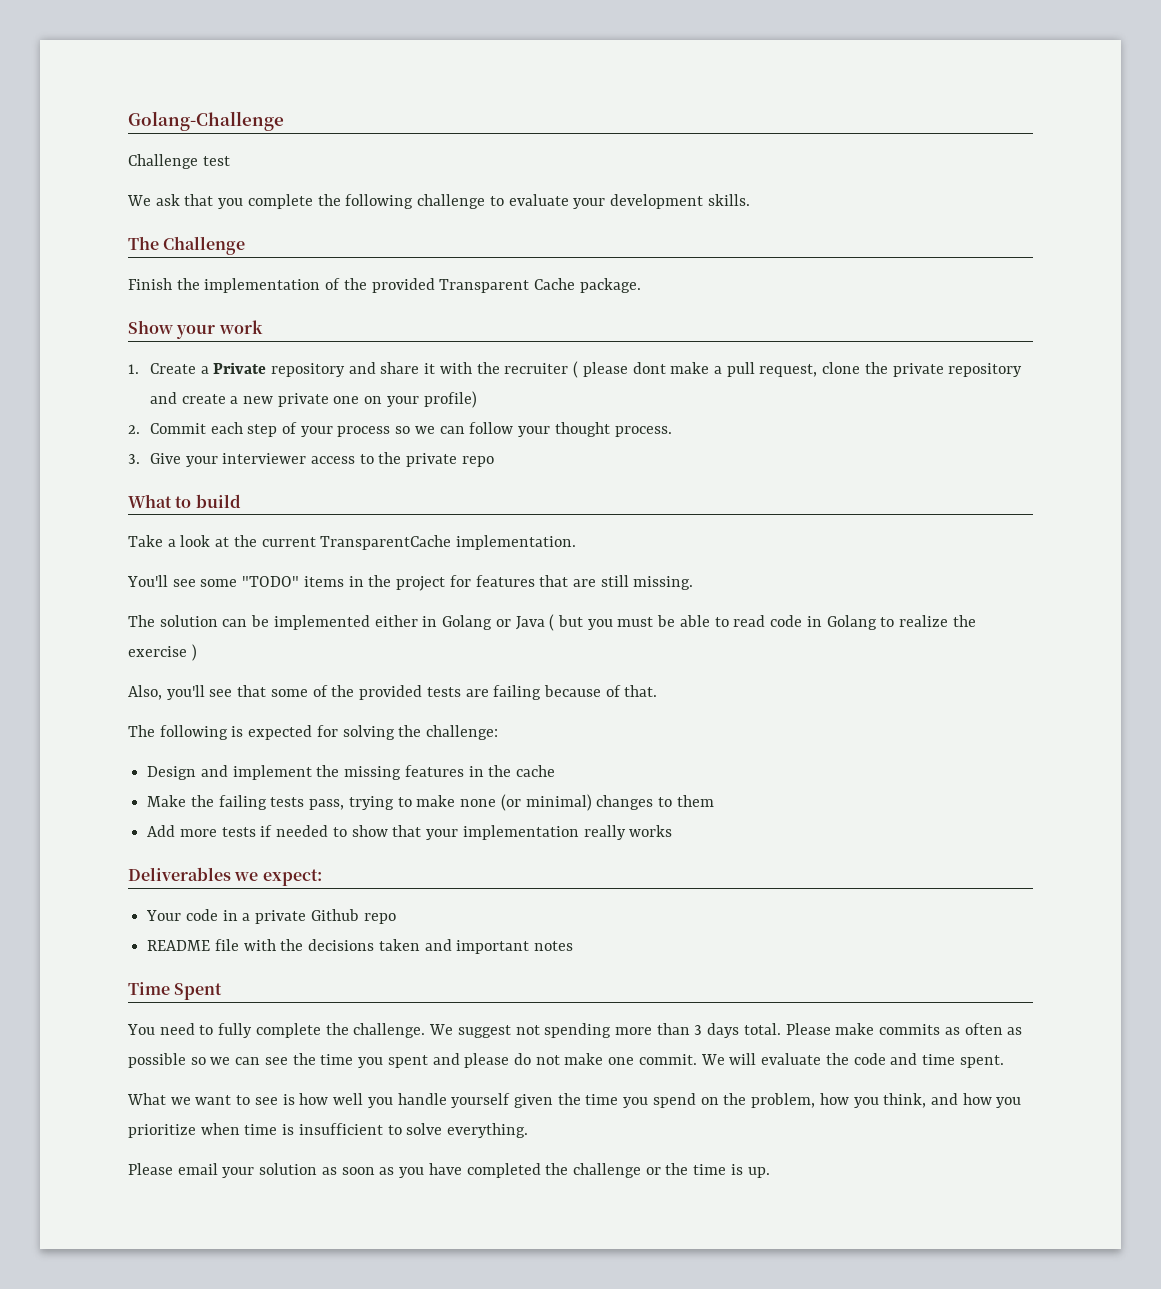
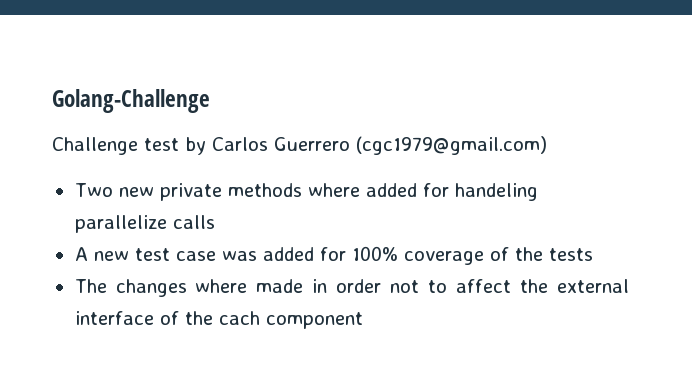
- Challenge test
- We ask that you complete the following challenge to evaluate your development skills.
- The Challenge
- Finish the implementation of the provided Transparent Cache package.
- Show your work
- 1. Create a Private repository and share it with the recruiter ( please dont make a pull request, clone the private repository and create a new private one on your profile)
- 2. Commit each step of your process so we can follow your thought process.
- 3. Give your interviewer access to the private repo
- What to build
- Take a look at the current TransparentCache implementation.
- You'll see some "TODO" items in the project for features that are still missing.
- The solution can be implemented either in Golang or Java ( but you must be able to read code in Golang to realize the exercise )
- Also, you'll see that some of the provided tests are failing because of that.
- The following is expected for solving the challenge:
- Design and implement the missing features in the cache
- Make the failing tests pass, trying to make none (or minimal) changes to them
- Add more tests if needed to show that your implementation really works
- Deliverables we expect:
- Your code in a private Github repo
- README file with the decisions taken and important notes
- Time Spent
- You need to fully complete the challenge. We suggest not spending more than 3 days total. Please make commits as often as possible so we can see the time you spent and please do not make one commit. We will evaluate the code and time spent.
- What we want to see is how well you handle yourself given the time you spend on the problem, how you think, and how you prioritize when time is insufficient to solve everything.
- Please email your solution as soon as you have completed the challenge or the time is up.
+ Challenge test by Carlos Guerrero (cgc1979@gmail.com)
+ Two new private methods where added for handeling parallelize calls
+ A new test case was added for 100% coverage of the tests
+ The changes where made in order not to affect the external interface of the cach component

